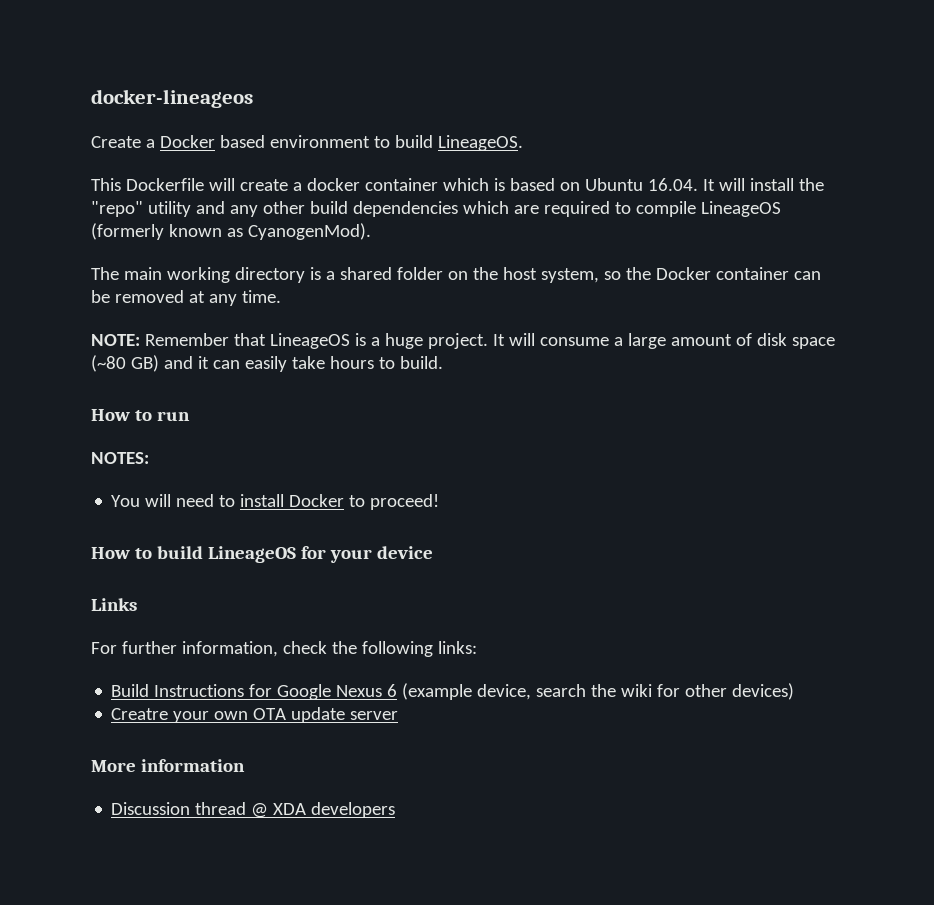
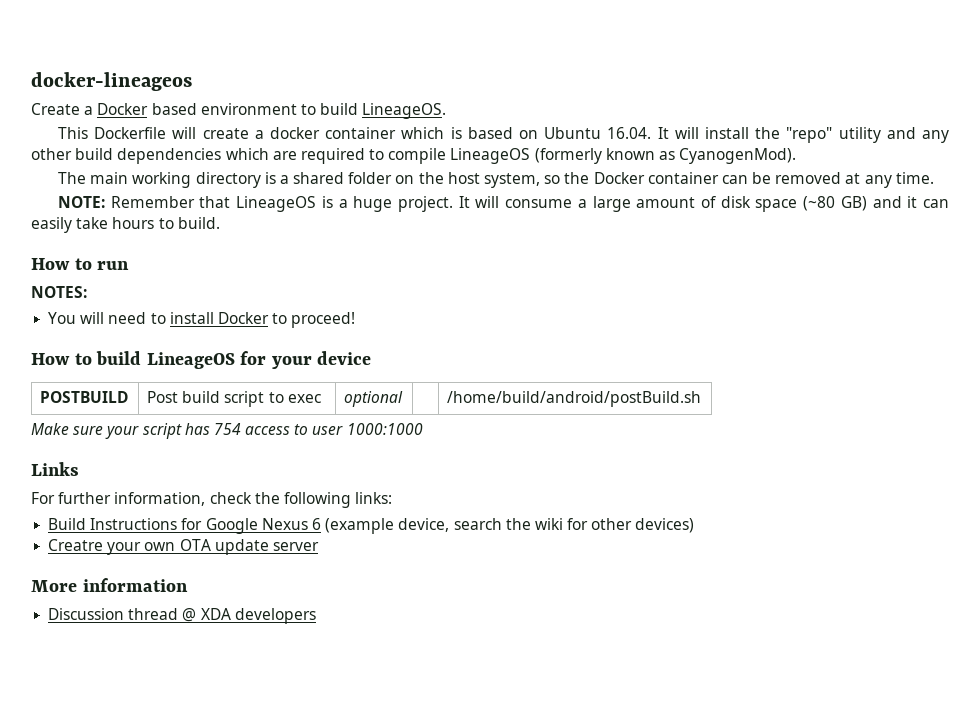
+ POSTBUILD | Post build script to exec | optional | | /home/build/android/postBuild.sh
+ Make sure your script has 754 access to user 1000:1000

